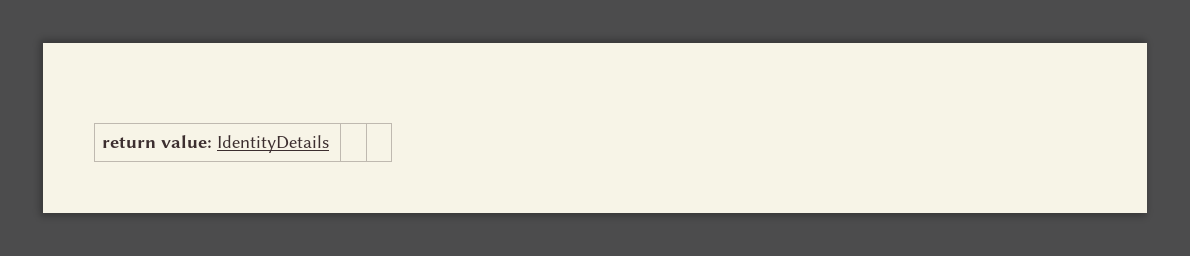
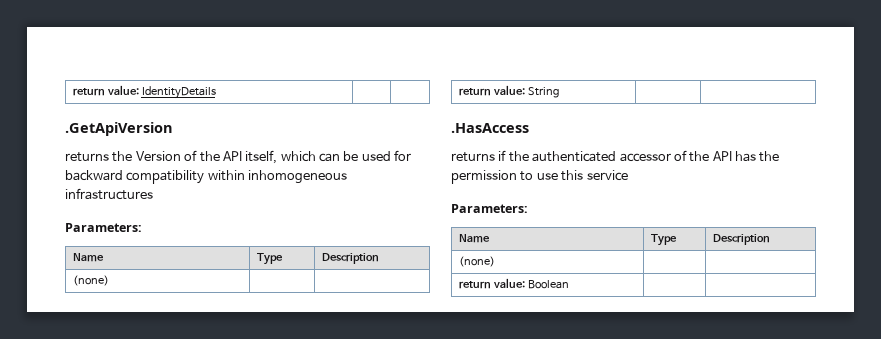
+ .GetApiVersion
+ returns the Version of the API itself, which can be used for backward compatibility within inhomogeneous infrastructures
+ Parameters:
+ Name | Type | Description
+ (none) | |
+ return value: String | |
+ .HasAccess
+ returns if the authenticated accessor of the API has the permission to use this service
+ Parameters:
+ Name | Type | Description
+ (none) | |
+ return value: Boolean | |

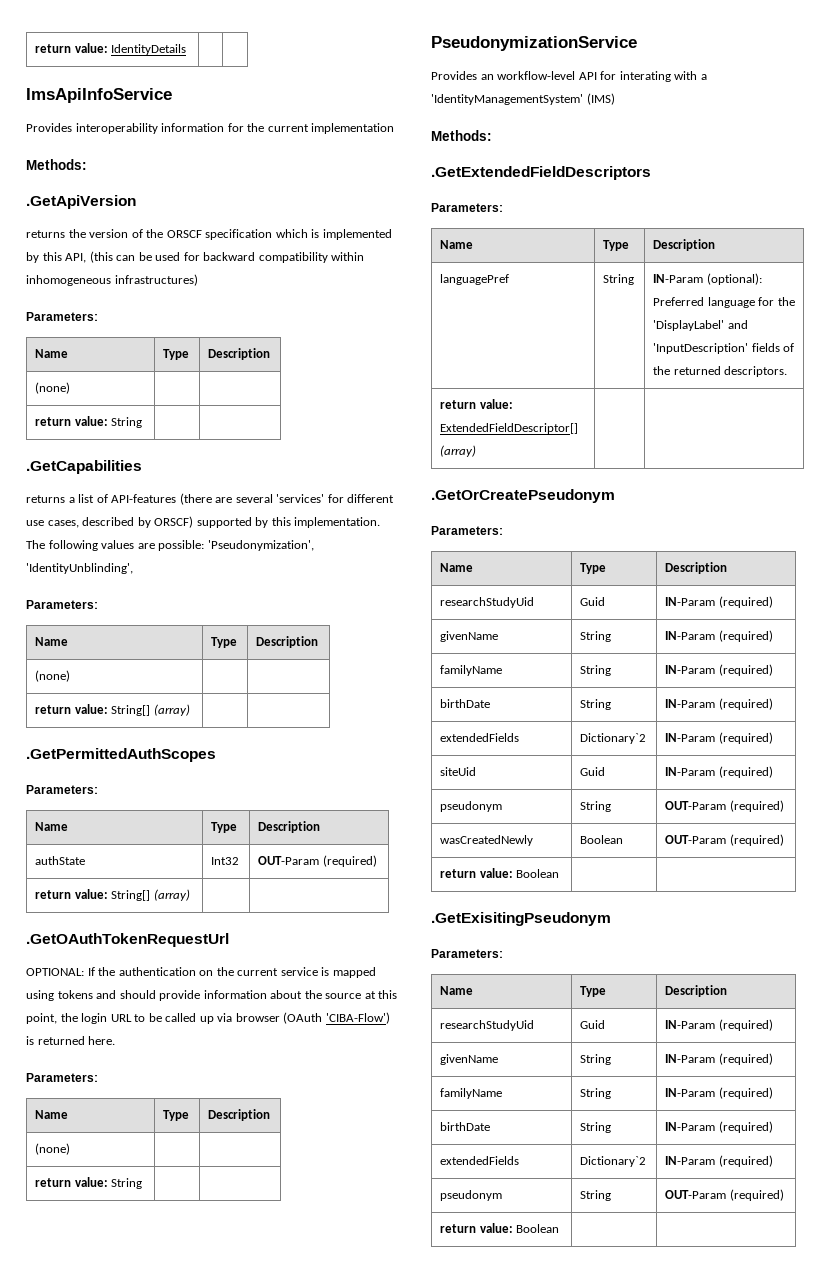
+ ImsApiInfoService
+ Provides interoperability information for the current implementation
+ Methods:
- returns the Version of the API itself, which can be used for backward compatibility within inhomogeneous infrastructures
+ returns the version of the ORSCF specification which is implemented by this API, (this can be used for backward compatibility within inhomogeneous infrastructures)
  Parameters:
  Name | Type | Description
  (none) | |
  return value: String | |
- .HasAccess
- returns if the authenticated accessor of the API has the permission to use this service
+ .GetCapabilities
+ returns a list of API-features (there are several 'services' for different use cases, described by ORSCF) supported by this implementation. The following values are possible: 'Pseudonymization', 'IdentityUnblinding',
  Parameters:
  Name | Type | Description
  (none) | |
+ return value: String[] (array) | |
+ .GetPermittedAuthScopes
+ Parameters:
+ Name | Type | Description
+ authState | Int32 | OUT-Param (required)
+ return value: String[] (array) | |
+ .GetOAuthTokenRequestUrl
+ OPTIONAL: If the authentication on the current service is mapped using tokens and should provide information about the source at this point, the login URL to be called up via browser (OAuth 'CIBA-Flow') is returned here.
+ Parameters:
+ Name | Type | Description
+ (none) | |
+ return value: String | |
+ PseudonymizationService
+ Provides an workflow-level API for interating with a 'IdentityManagementSystem' (IMS)
+ Methods:
+ .GetExtendedFieldDescriptors
+ Parameters:
+ Name | Type | Description
+ languagePref | String | IN-Param (optional): Preferred language for the 'DisplayLabel' and 'InputDescription' fields of the returned descriptors.
+ return value: ExtendedFieldDescriptor[] (array) | |
+ .GetOrCreatePseudonym
+ Parameters:
+ Name | Type | Description
+ researchStudyUid | Guid | IN-Param (required)
+ givenName | String | IN-Param (required)
+ familyName | String | IN-Param (required)
+ birthDate | String | IN-Param (required)
+ extendedFields | Dictionary`2 | IN-Param (required)
+ siteUid | Guid | IN-Param (required)
+ pseudonym | String | OUT-Param (required)
+ wasCreatedNewly | Boolean | OUT-Param (required)
+ return value: Boolean | |
+ .GetExisitingPseudonym
+ Parameters:
+ Name | Type | Description
+ researchStudyUid | Guid | IN-Param (required)
+ givenName | String | IN-Param (required)
+ familyName | String | IN-Param (required)
+ birthDate | String | IN-Param (required)
+ extendedFields | Dictionary`2 | IN-Param (required)
+ pseudonym | String | OUT-Param (required)

